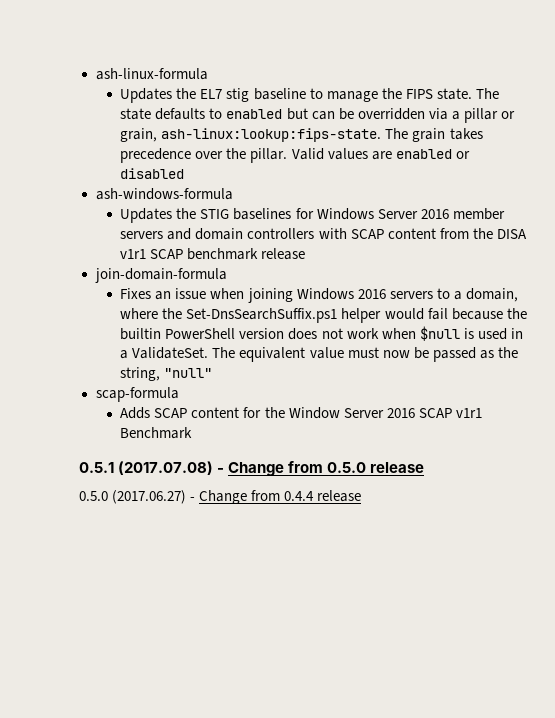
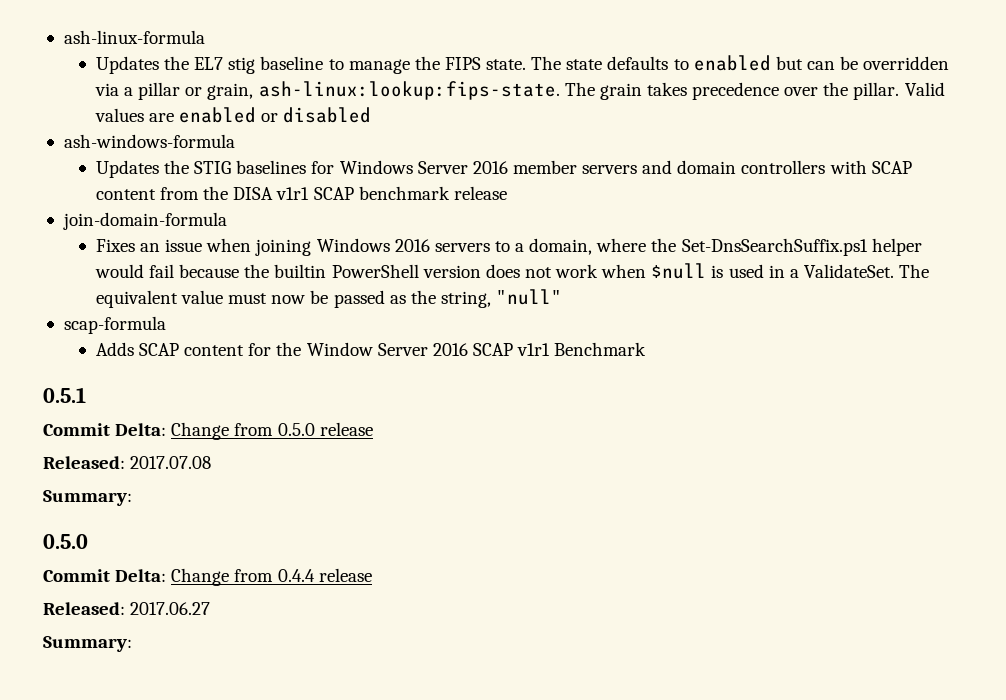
- 0.5.1 (2017.07.08) - Change from 0.5.0 release
+ 0.5.1
+ Commit Delta: Change from 0.5.0 release
- 0.5.0 (2017.06.27) - Change from 0.4.4 release
+ Released: 2017.07.08
+ Summary:
+ 0.5.0
+ Commit Delta: Change from 0.4.4 release
+ Released: 2017.06.27
+ Summary:

